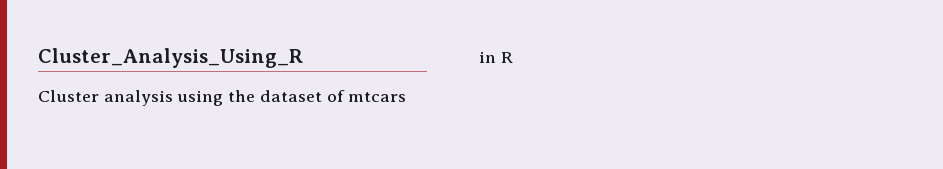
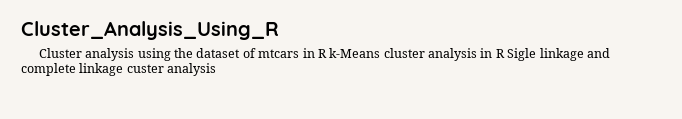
- Cluster analysis using the dataset of mtcars in R
+ Cluster analysis using the dataset of mtcars in R k-Means cluster analysis in R Sigle linkage and complete linkage custer analysis

